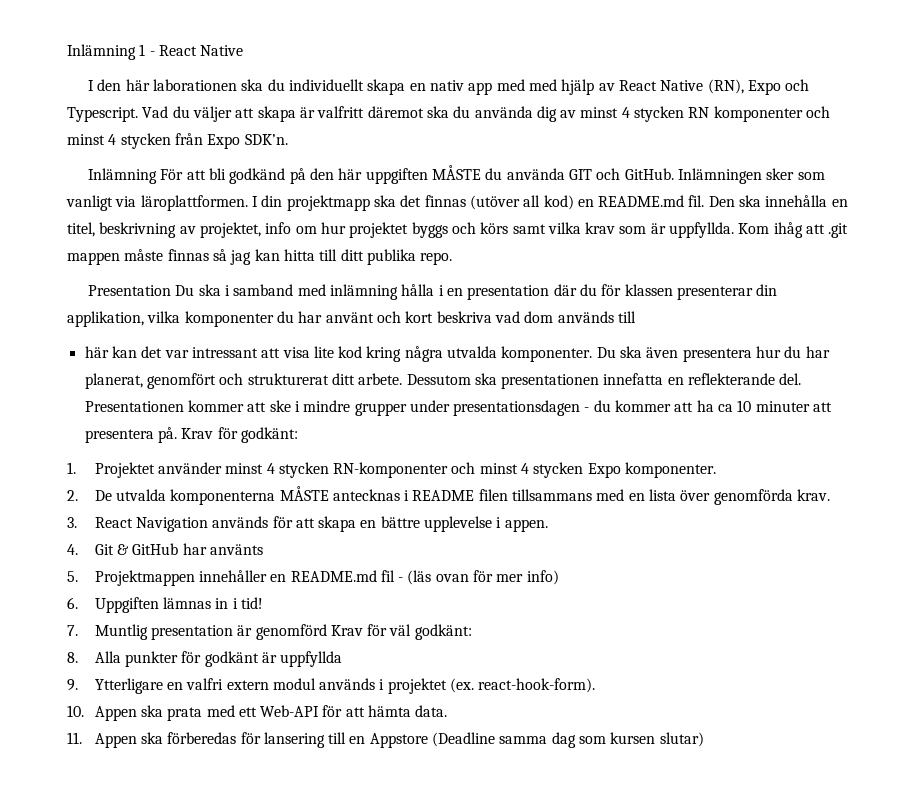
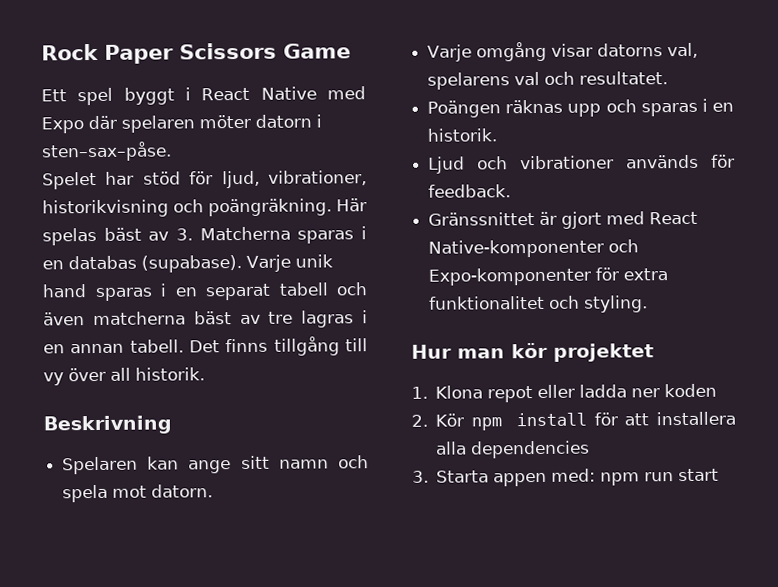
- Inlämning 1 - React Native
- I den här laborationen ska du individuellt skapa en nativ app med med hjälp av React Native (RN), Expo och Typescript. Vad du väljer att skapa är valfritt däremot ska du använda dig av minst 4 stycken RN komponenter och minst 4 stycken från Expo SDK’n.
- Inlämning För att bli godkänd på den här uppgiften MÅSTE du använda GIT och GitHub. Inlämningen sker som vanligt via läroplattformen. I din projektmapp ska det finnas (utöver all kod) en README.md fil. Den ska innehålla en titel, beskrivning av projektet, info om hur projektet byggs och körs samt vilka krav som är uppfyllda. Kom ihåg att .git mappen måste finnas så jag kan hitta till ditt publika repo.
- Presentation Du ska i samband med inlämning hålla i en presentation där du för klassen presenterar din applikation, vilka komponenter du har använt och kort beskriva vad dom används till
- här kan det var intressant att visa lite kod kring några utvalda komponenter. Du ska även presentera hur du har planerat, genomfört och strukturerat ditt arbete. Dessutom ska presentationen innefatta en reflekterande del. Presentationen kommer att ske i mindre grupper under presentationsdagen - du kommer att ha ca 10 minuter att presentera på. Krav för godkänt:
- 1. Projektet använder minst 4 stycken RN-komponenter och minst 4 stycken Expo komponenter.
- 2. De utvalda komponenterna MÅSTE antecknas i README filen tillsammans med en lista över genomförda krav.
- 3. React Navigation används för att skapa en bättre upplevelse i appen.
- 4. Git & GitHub har använts
- 5. Projektmappen innehåller en README.md fil - (läs ovan för mer info)
- 6. Uppgiften lämnas in i tid!
- 7. Muntlig presentation är genomförd Krav för väl godkänt:
- 8. Alla punkter för godkänt är uppfyllda
- 9. Ytterligare en valfri extern modul används i projektet (ex. react-hook-form).
- 10. Appen ska prata med ett Web-API för att hämta data.
- 11. Appen ska förberedas för lansering till en Appstore (Deadline samma dag som kursen slutar)
+ Rock Paper Scissors Game
+ Ett spel byggt i React Native med Expo där spelaren möter datorn i sten–sax–påse.
+ Spelet har stöd för ljud, vibrationer, historikvisning och poängräkning. Här spelas bäst av 3. Matcherna sparas i en databas (supabase). Varje unik hand sparas i en separat tabell och även matcherna bäst av tre lagras i en annan tabell. Det finns tillgång till vy över all historik.
+ Beskrivning
+ Spelaren kan ange sitt namn och spela mot datorn.
+ Varje omgång visar datorns val, spelarens val och resultatet.
+ Poängen räknas upp och sparas i en historik.
+ Ljud och vibrationer används för feedback.
+ Gränssnittet är gjort med React Native-komponenter och Expo-komponenter för extra funktionalitet och styling.
+ Hur man kör projektet
+ 1. Klona repot eller ladda ner koden
+ 2. Kör npm install för att installera alla dependencies
+ 3. Starta appen med: npm run start

